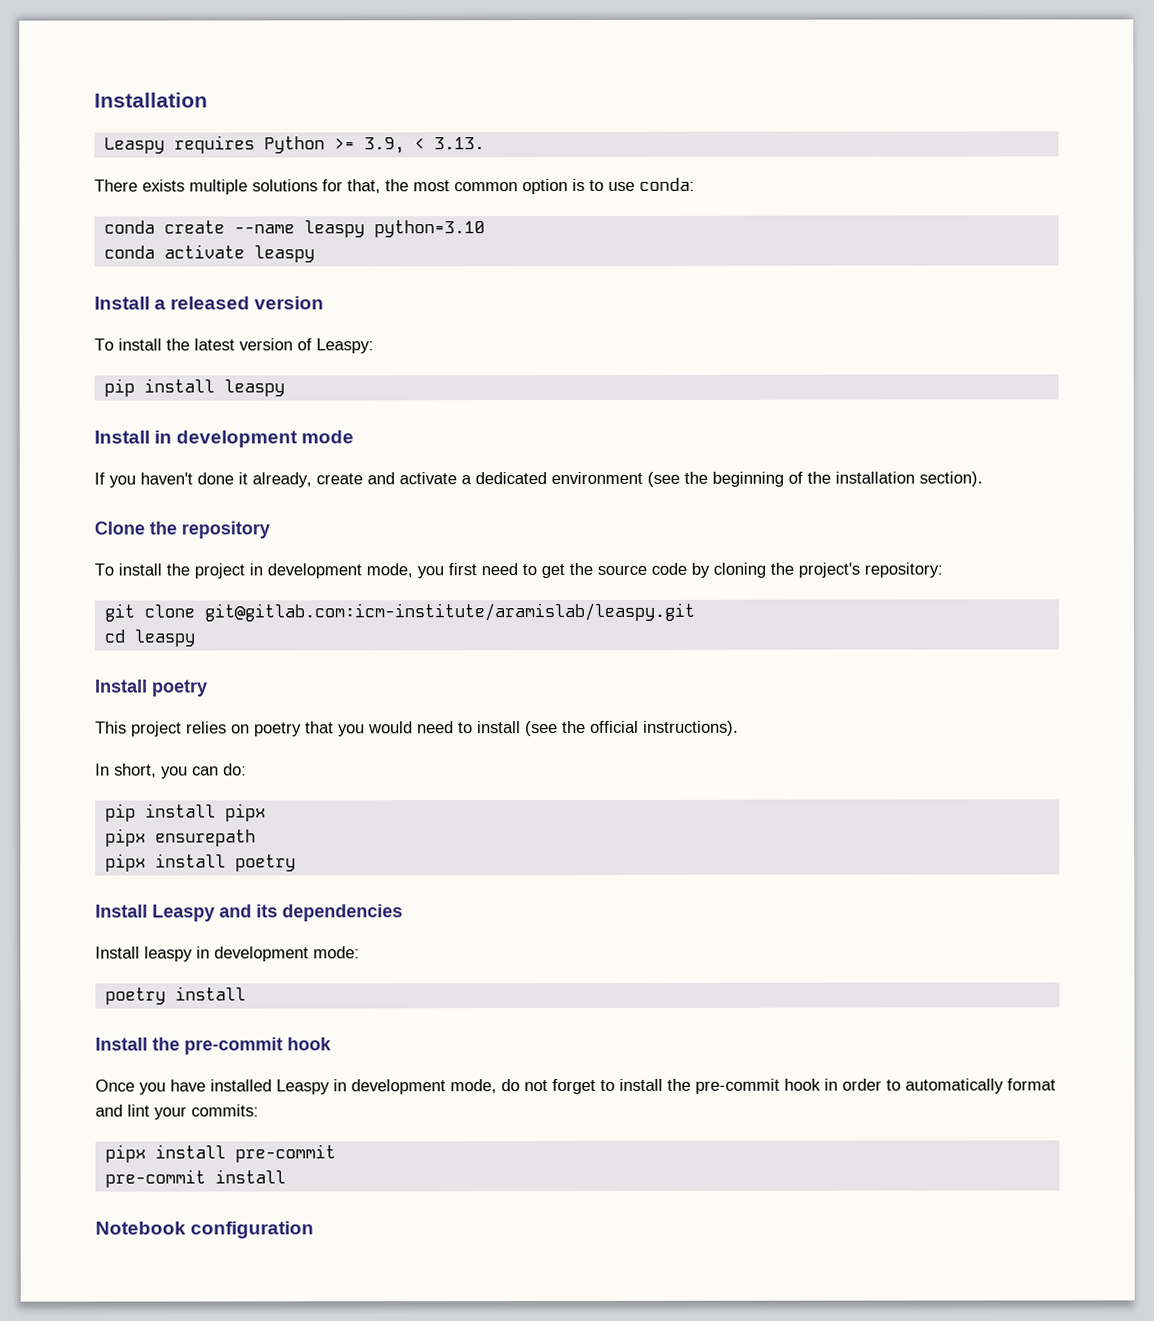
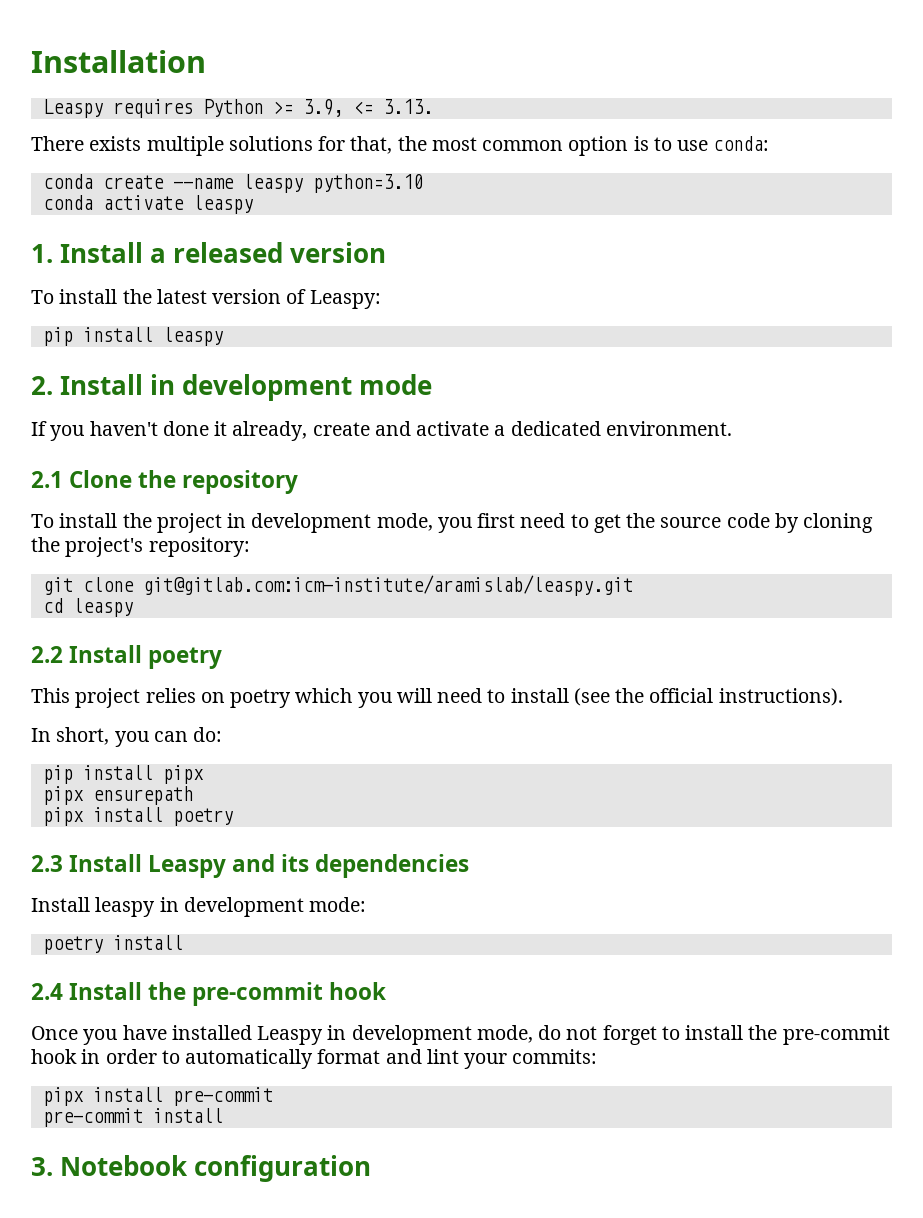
- Leaspy requires Python >= 3.9, < 3.13.
+ Leaspy requires Python >= 3.9, <= 3.13.
- Install a released version
+ 1. Install a released version
- Install in development mode
+ 2. Install in development mode
- If you haven't done it already, create and activate a dedicated environment (see the beginning of the installation section).
- Clone the repository
+ If you haven't done it already, create and activate a dedicated environment.
+ 2.1 Clone the repository
- Install poetry
+ 2.2 Install poetry
- This project relies on poetry that you would need to install (see the official instructions).
+ This project relies on poetry which you will need to install (see the official instructions).
- Install Leaspy and its dependencies
+ 2.3 Install Leaspy and its dependencies
- Install the pre-commit hook
+ 2.4 Install the pre-commit hook
- Notebook configuration
+ 3. Notebook configuration

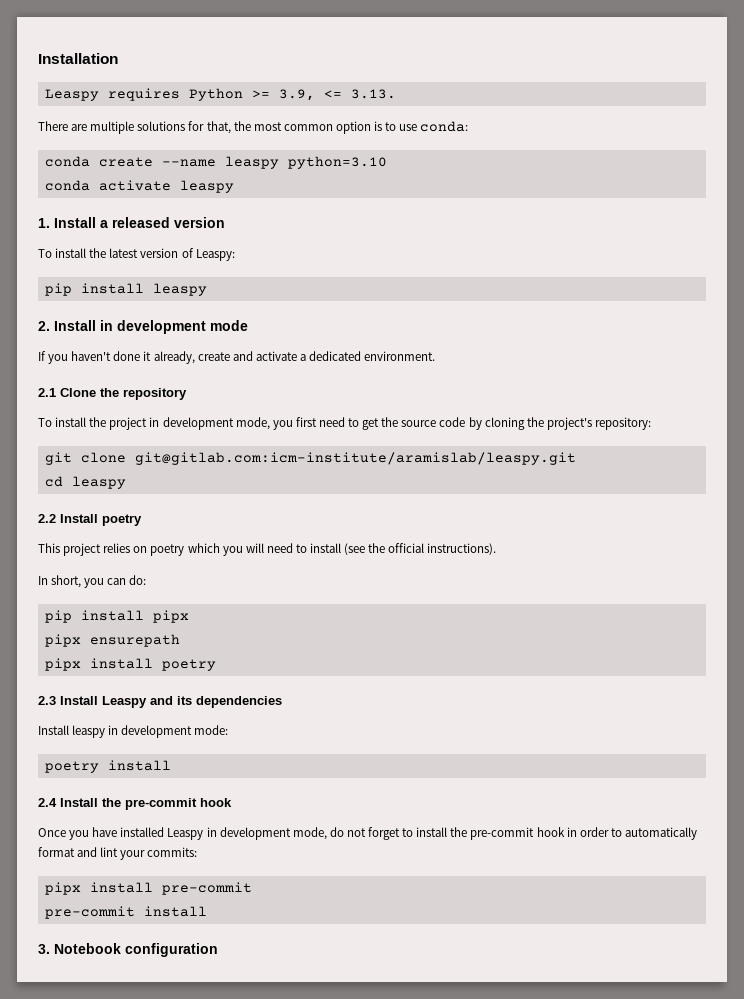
- There exists multiple solutions for that, the most common option is to use conda:
+ There are multiple solutions for that, the most common option is to use conda:

